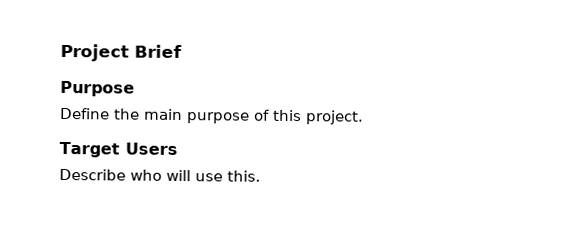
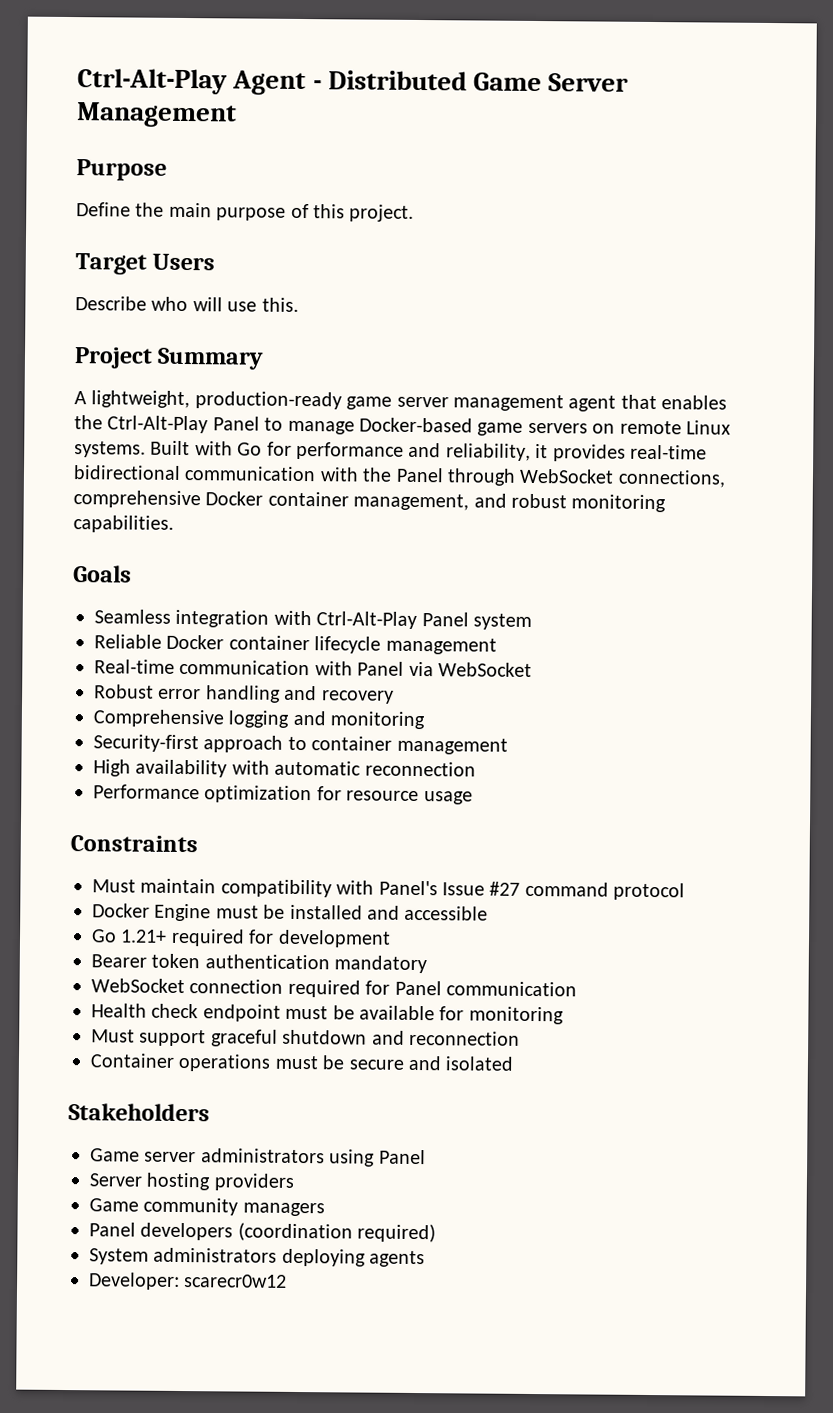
- Project Brief
+ Ctrl-Alt-Play Agent - Distributed Game Server Management
+ Project Summary
+ A lightweight, production-ready game server management agent that enables the Ctrl-Alt-Play Panel to manage Docker-based game servers on remote Linux systems. Built with Go for performance and reliability, it provides real-time bidirectional communication with the Panel through WebSocket connections, comprehensive Docker container management, and robust monitoring capabilities.
+ Goals
+ Seamless integration with Ctrl-Alt-Play Panel system
+ Reliable Docker container lifecycle management
+ Real-time communication with Panel via WebSocket
+ Robust error handling and recovery
+ Comprehensive logging and monitoring
+ Security-first approach to container management
+ High availability with automatic reconnection
+ Performance optimization for resource usage
+ Constraints
+ Must maintain compatibility with Panel's Issue #27 command protocol
+ Docker Engine must be installed and accessible
+ Go 1.21+ required for development
+ Bearer token authentication mandatory
+ WebSocket connection required for Panel communication
+ Health check endpoint must be available for monitoring
+ Must support graceful shutdown and reconnection
+ Container operations must be secure and isolated
+ Stakeholders
+ Game server administrators using Panel
+ Server hosting providers
+ Game community managers
+ Panel developers (coordination required)
+ System administrators deploying agents
+ Developer: scarecr0w12

